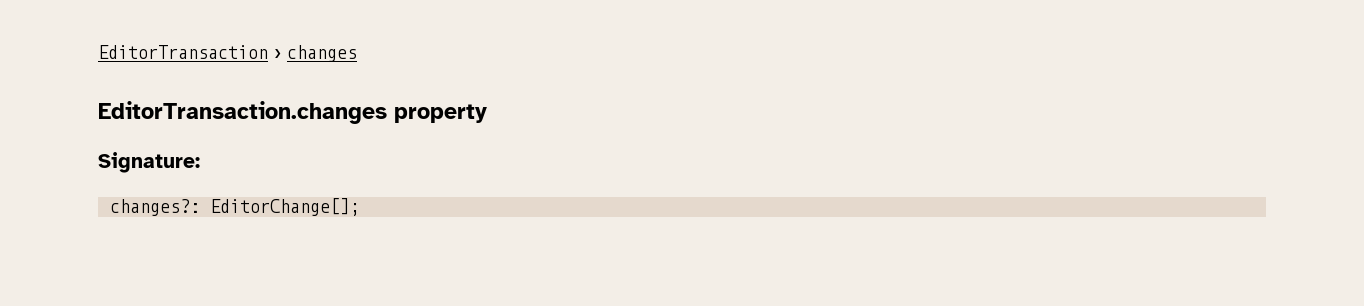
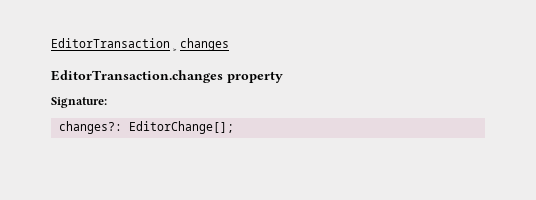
- EditorTransaction › changes
+ EditorTransaction ˲ changes

